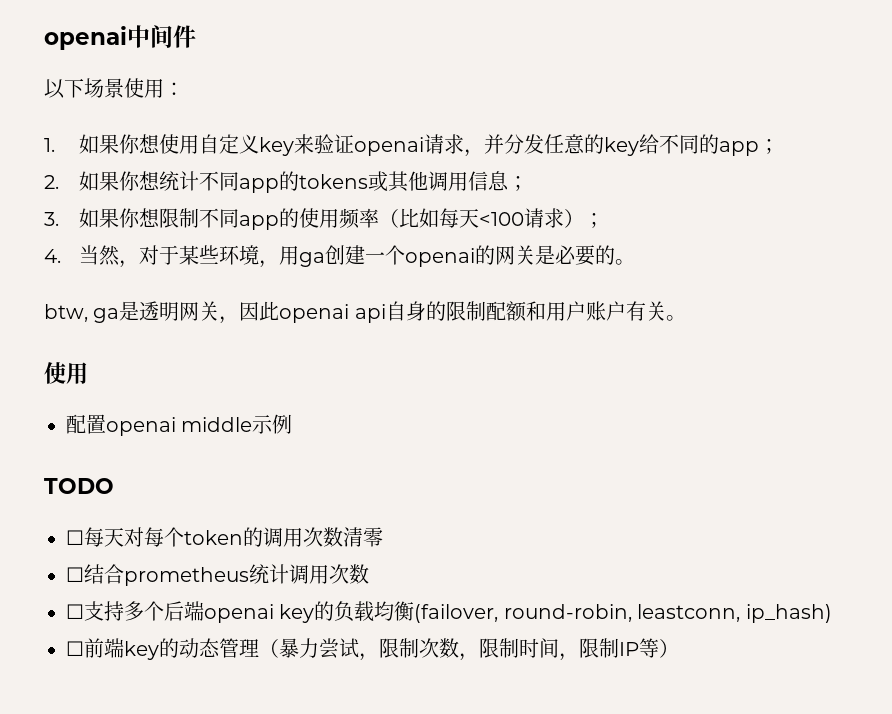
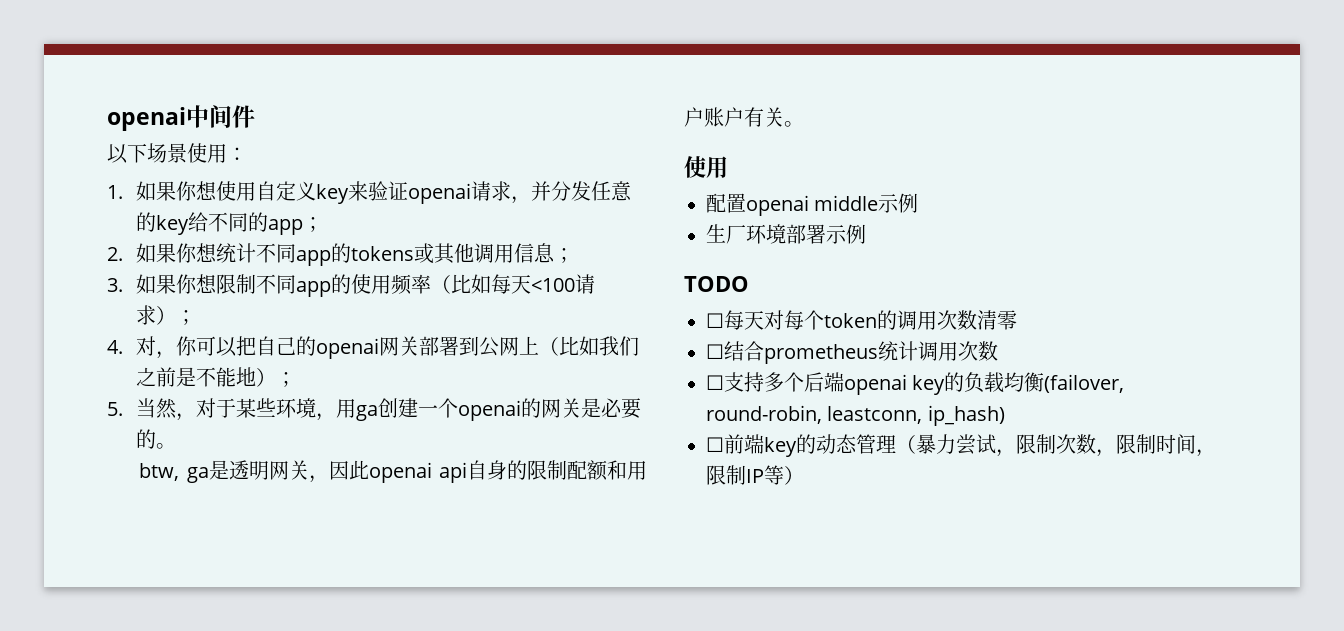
- 4.当然，对于某些环境，用ga创建一个openai的网关是必要的。
+ 4.对，你可以把自己的openai网关部署到公网上（比如我们之前是不能地）；
+ 5.当然，对于某些环境，用ga创建一个openai的网关是必要的。
+ 生厂环境部署示例

